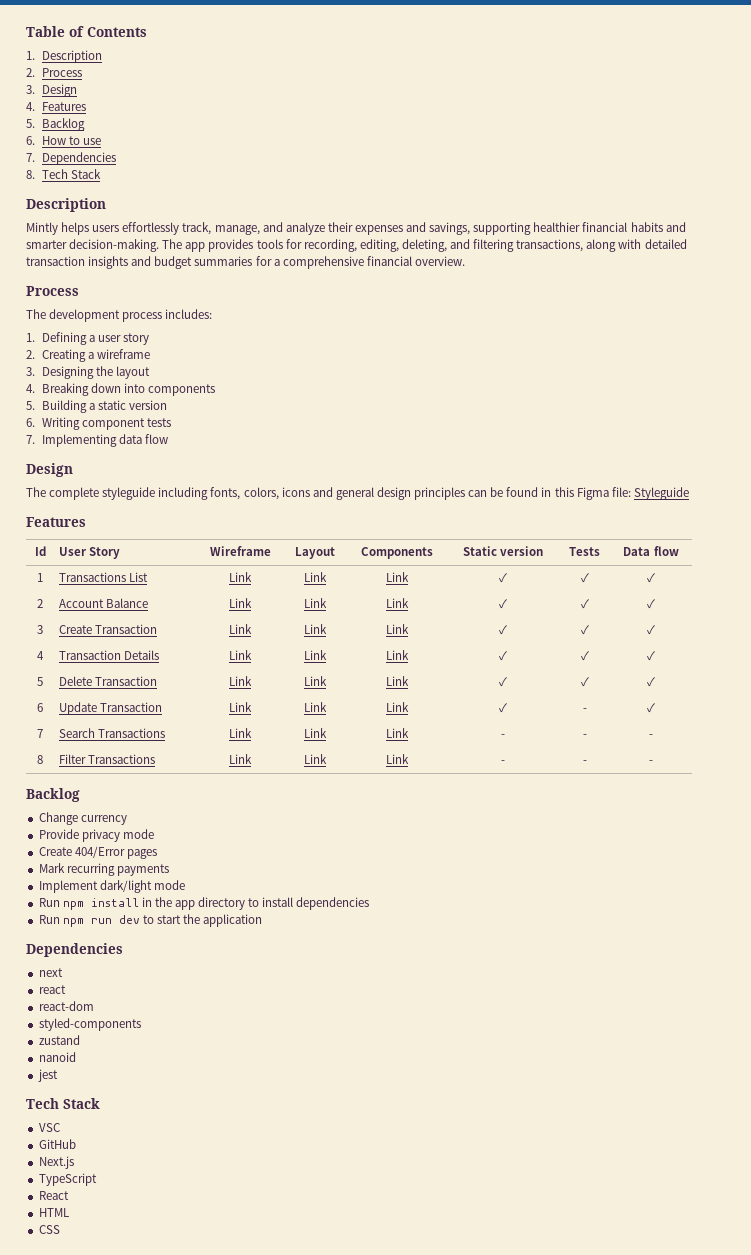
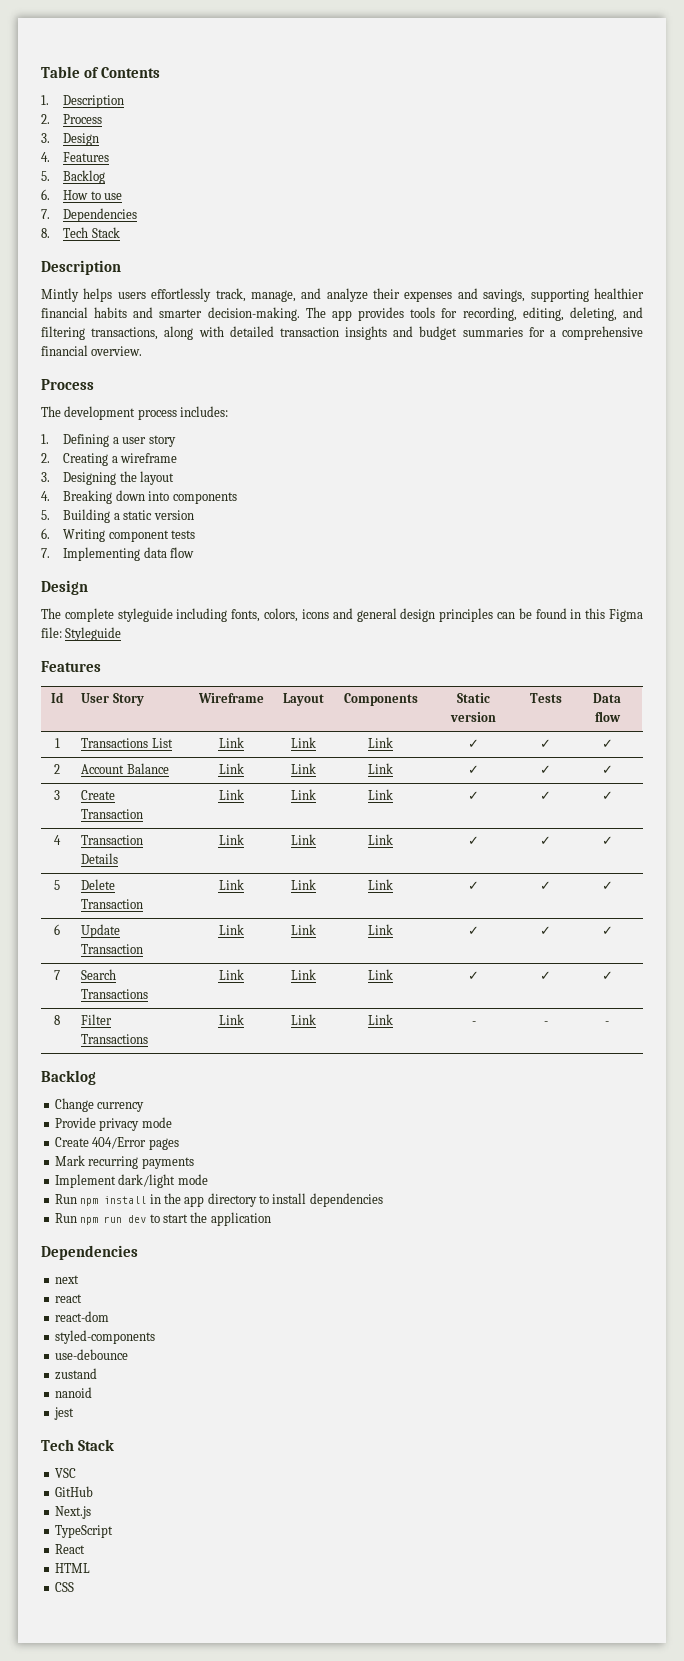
- 6 | Update Transaction | Link | Link | Link | ✓ | - | ✓
+ 6 | Update Transaction | Link | Link | Link | ✓ | ✓ | ✓
- 7 | Search Transactions | Link | Link | Link | - | - | -
+ 7 | Search Transactions | Link | Link | Link | ✓ | ✓ | ✓
+ use-debounce

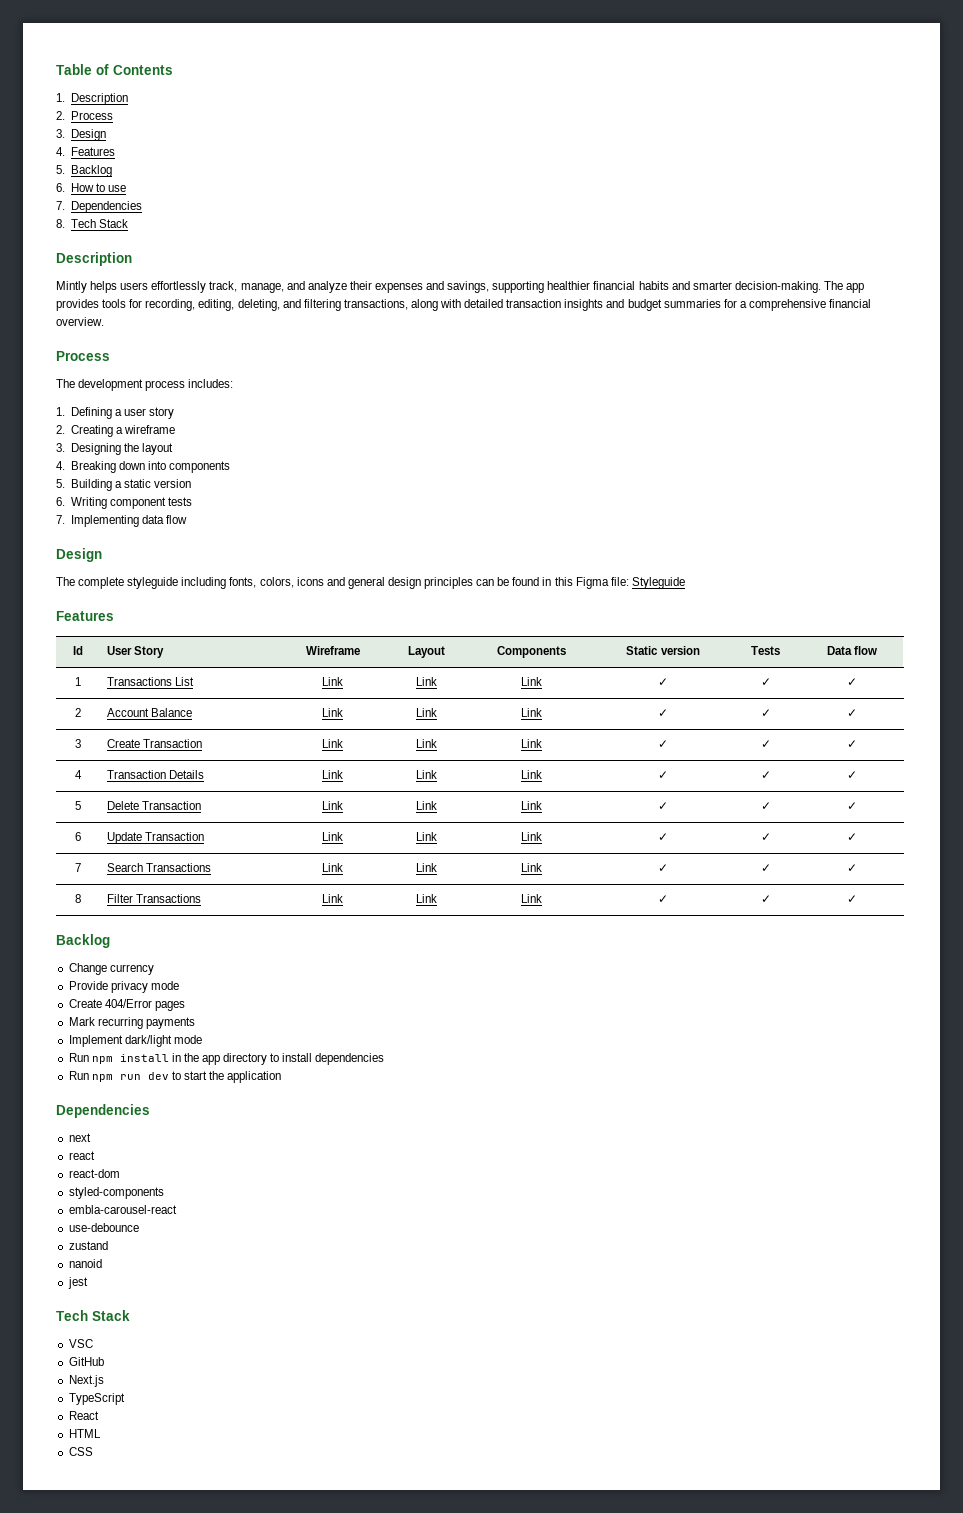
- 8 | Filter Transactions | Link | Link | Link | - | - | -
+ 8 | Filter Transactions | Link | Link | Link | ✓ | ✓ | ✓
+ embla-carousel-react

